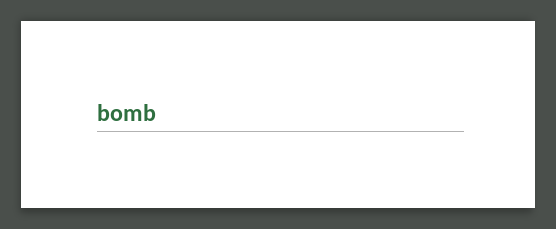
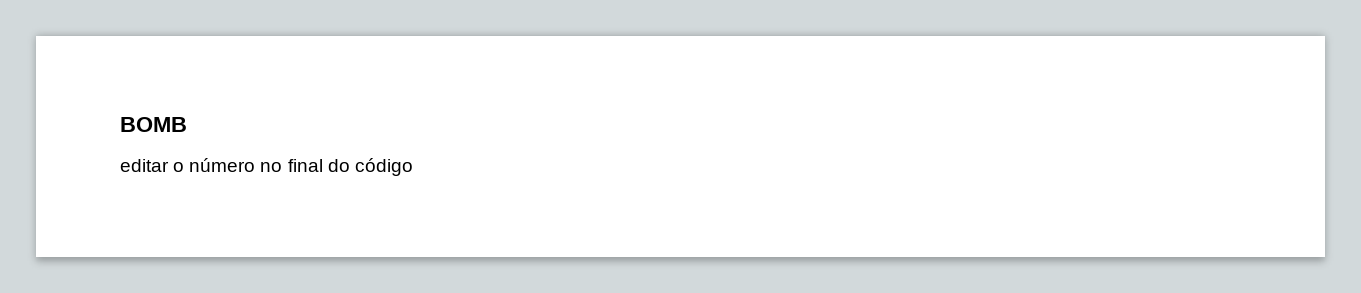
- bomb
+ BOMB
+ editar o número no final do código

